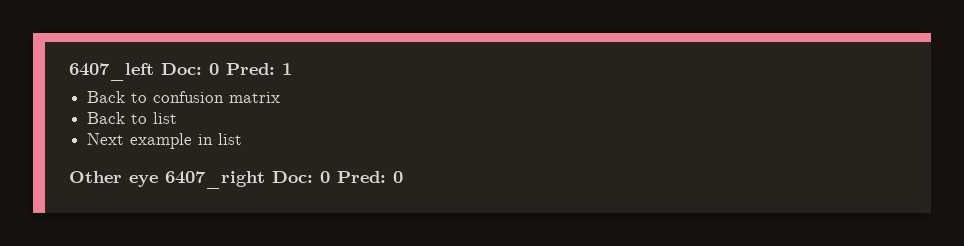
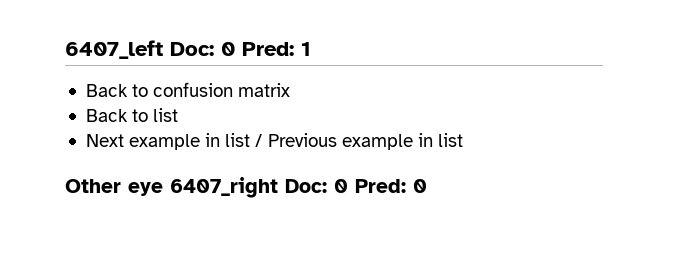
- Next example in list
+ Next example in list / Previous example in list

